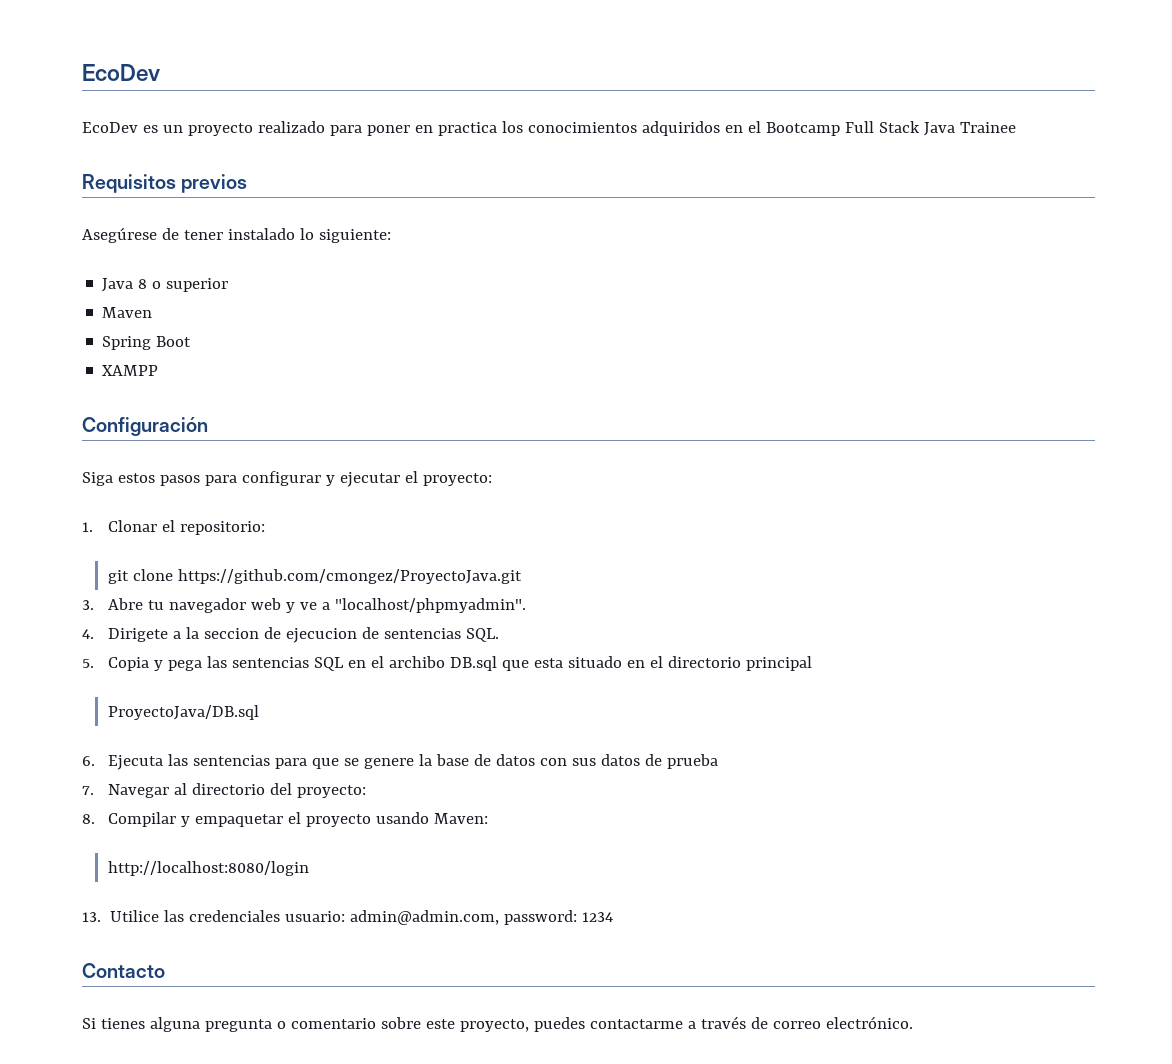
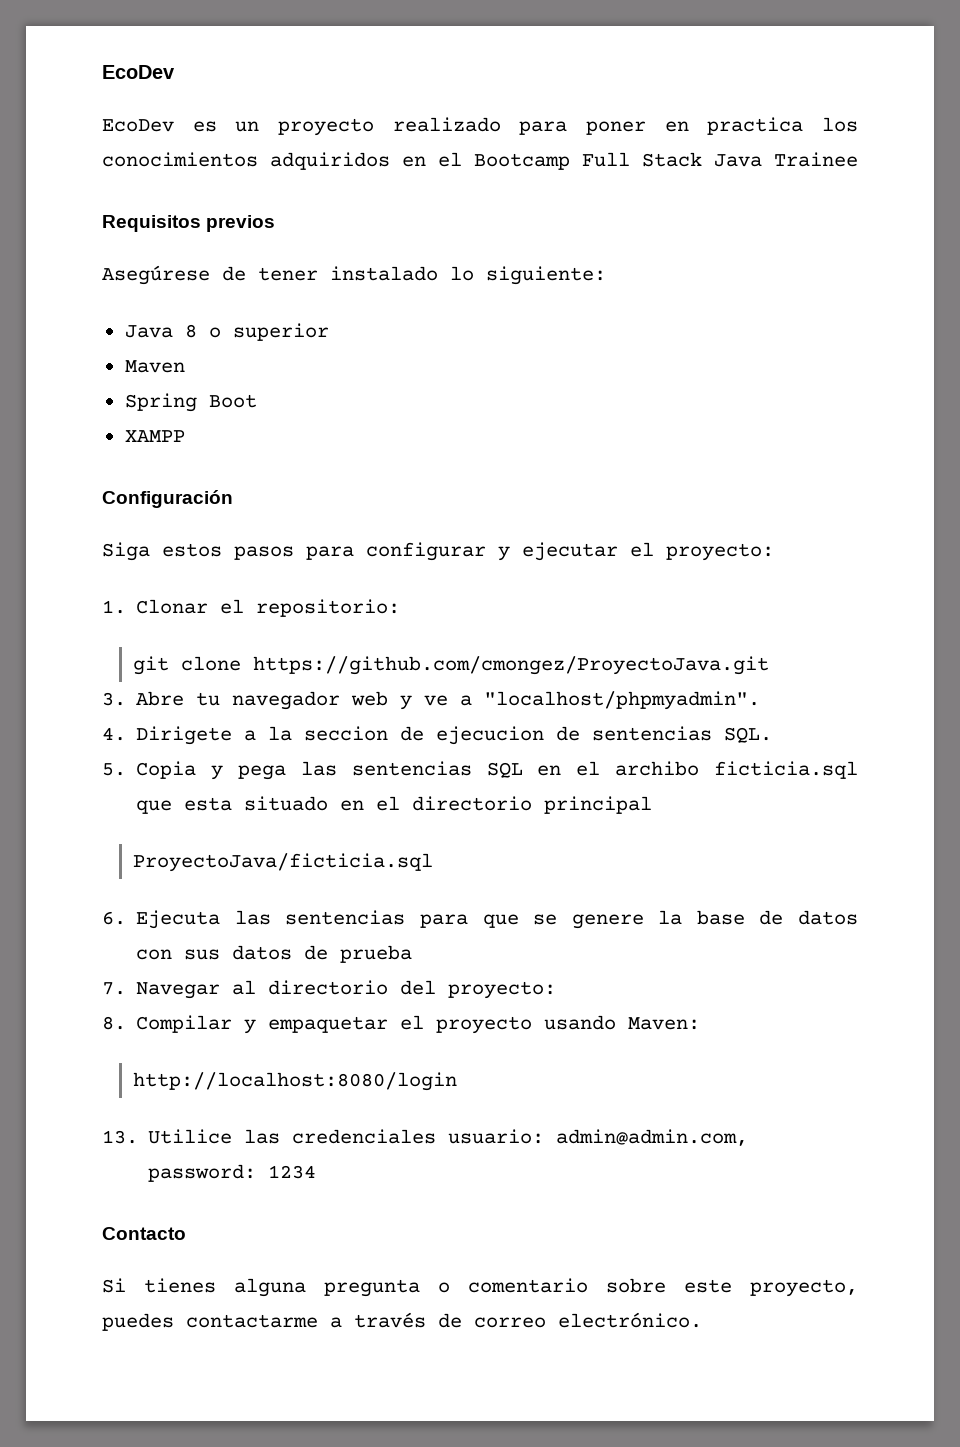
- 5. Copia y pega las sentencias SQL en el archibo DB.sql que esta situado en el directorio principal
+ 5. Copia y pega las sentencias SQL en el archibo ficticia.sql que esta situado en el directorio principal
- ProyectoJava/DB.sql
+ ProyectoJava/ficticia.sql

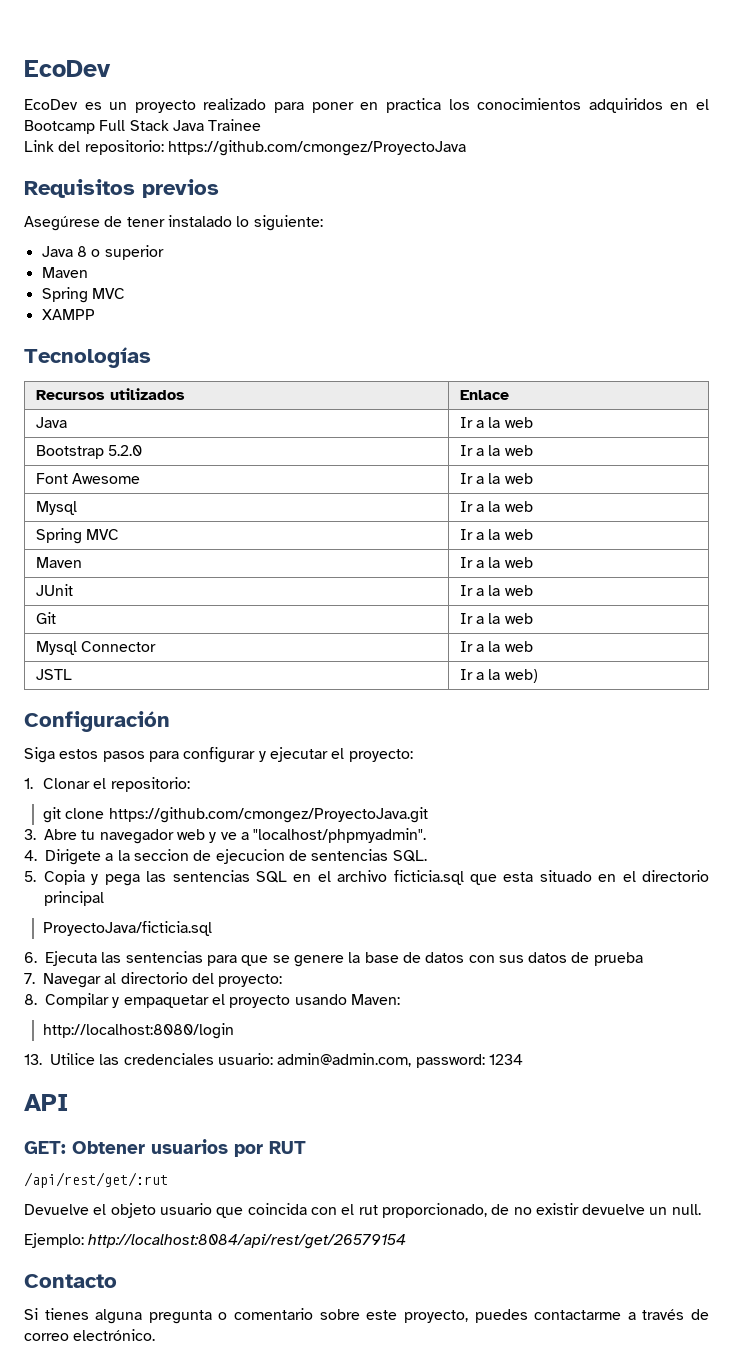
+ Link del repositorio: https://github.com/cmongez/ProyectoJava
  Java 8 o superior
  Maven
- Spring Boot
+ Spring MVC
+ Tecnologías
+ Recursos utilizados | Enlace
+ Java | Ir a la web
+ Bootstrap 5.2.0 | Ir a la web
+ Font Awesome | Ir a la web
+ Mysql | Ir a la web
+ Spring MVC | Ir a la web
+ Maven | Ir a la web
+ JUnit | Ir a la web
+ Git | Ir a la web
+ Mysql Connector | Ir a la web
+ JSTL | Ir a la web)
- 5. Copia y pega las sentencias SQL en el archibo ficticia.sql que esta situado en el directorio principal
+ 5. Copia y pega las sentencias SQL en el archivo ficticia.sql que esta situado en el directorio principal
+ API
+ GET: Obtener usuarios por RUT
+ /api/rest/get/:rut
+ Devuelve el objeto usuario que coincida con el rut proporcionado, de no existir devuelve un null.
+ Ejemplo: http://localhost:8084/api/rest/get/26579154

